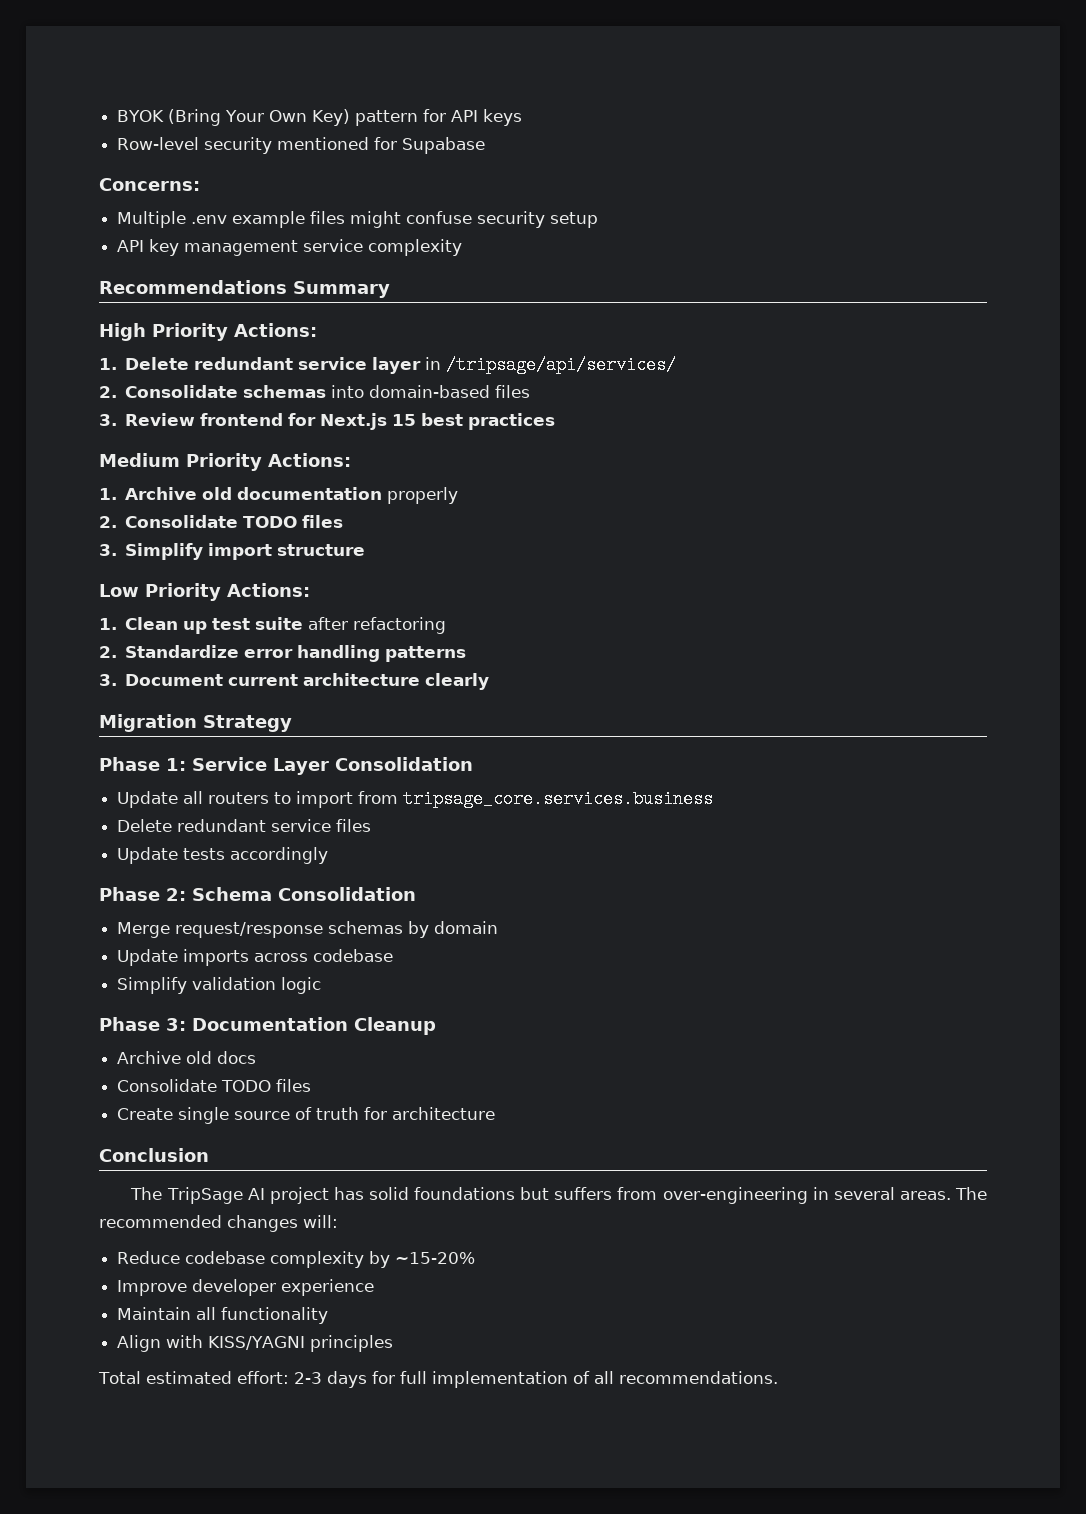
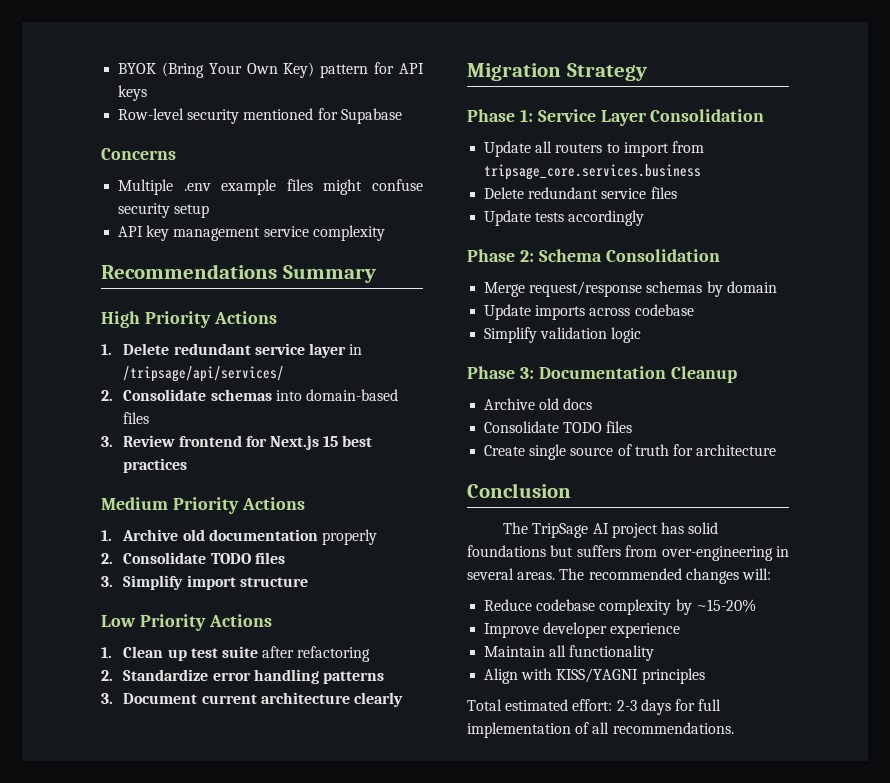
- Concerns:
+ Concerns
- High Priority Actions:
+ High Priority Actions
- Medium Priority Actions:
+ Medium Priority Actions
- Low Priority Actions:
+ Low Priority Actions

